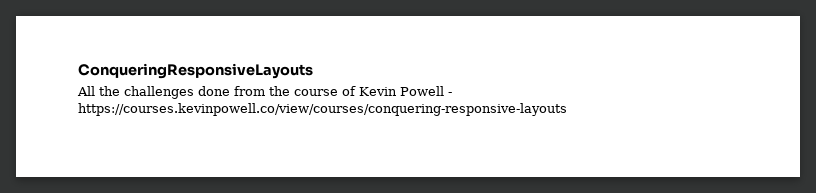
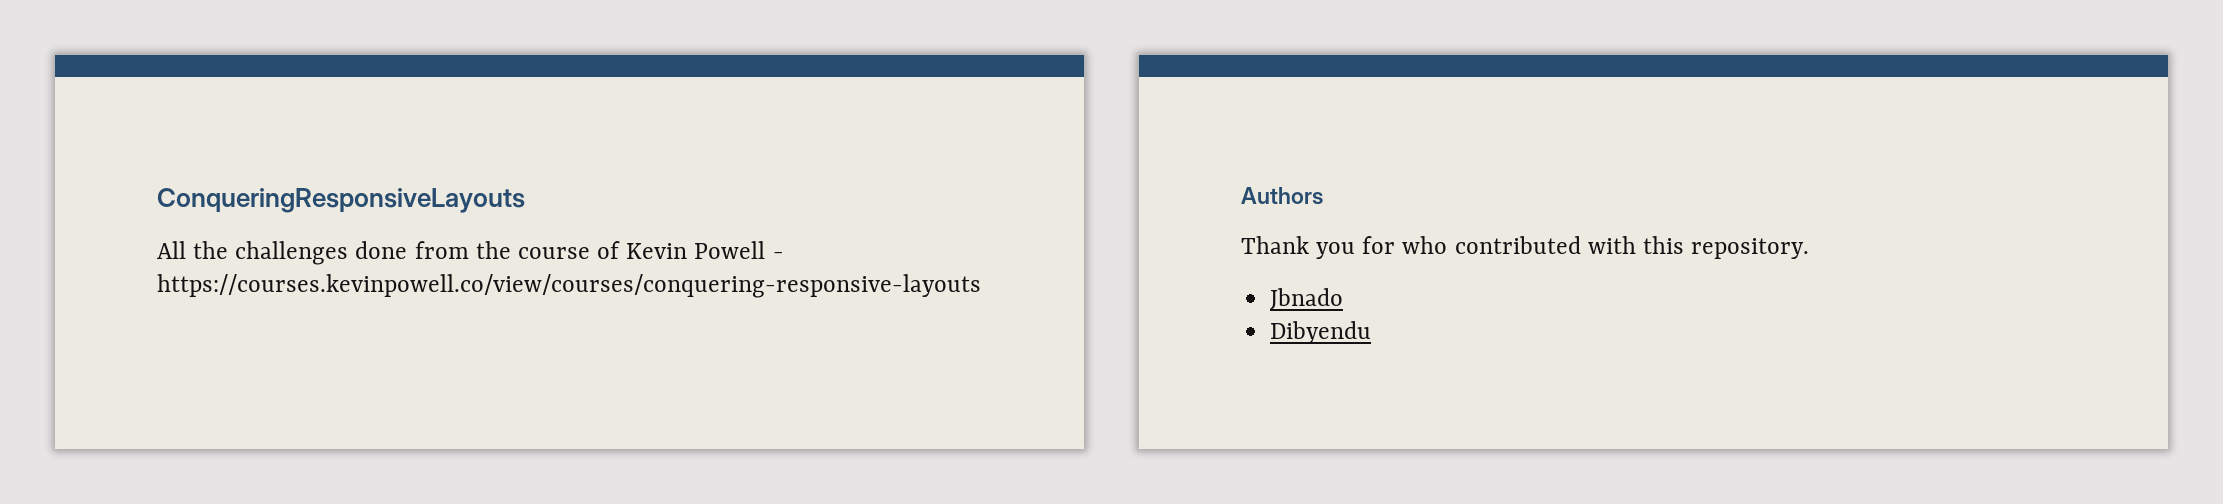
+ Authors
+ Thank you for who contributed with this repository.
+ Jbnado
+ Dibyendu

